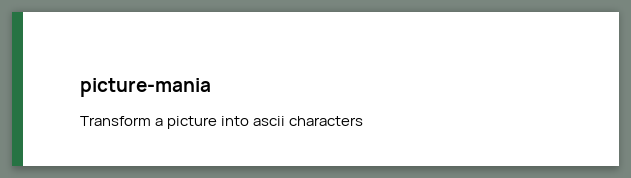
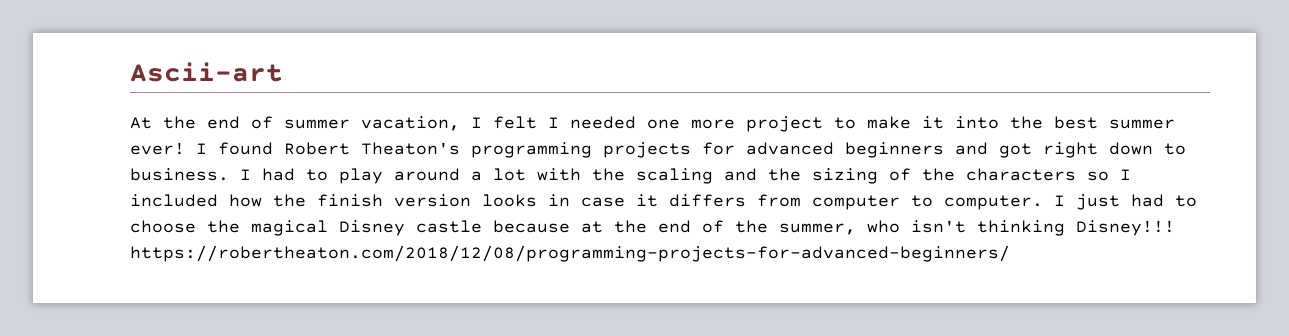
- picture-mania
- Transform a picture into ascii characters
+ Ascii-art
+ At the end of summer vacation, I felt I needed one more project to make it into the best summer ever! I found Robert Theaton's programming projects for advanced beginners and got right down to business. I had to play around a lot with the scaling and the sizing of the characters so I included how the finish version looks in case it differs from computer to computer. I just had to choose the magical Disney castle because at the end of the summer, who isn't thinking Disney!!! https://robertheaton.com/2018/12/08/programming-projects-for-advanced-beginners/

